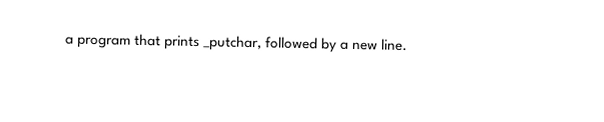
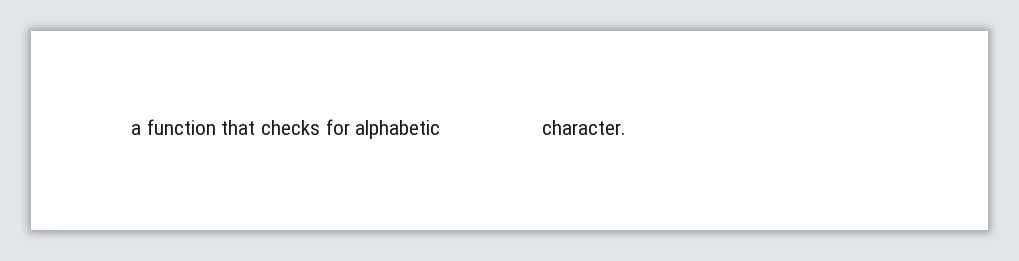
- a program that prints _putchar, followed by a new line.
+ a function that checks for alphabetic character.

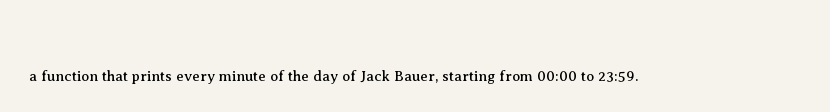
- a function that checks for alphabetic character.
+ a function that prints every minute of the day of Jack Bauer, starting from 00:00 to 23:59.

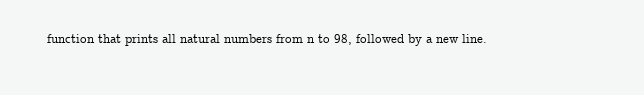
- a function that prints every minute of the day of Jack Bauer, starting from 00:00 to 23:59.
+ function that prints all natural numbers from n to 98, followed by a new line.

